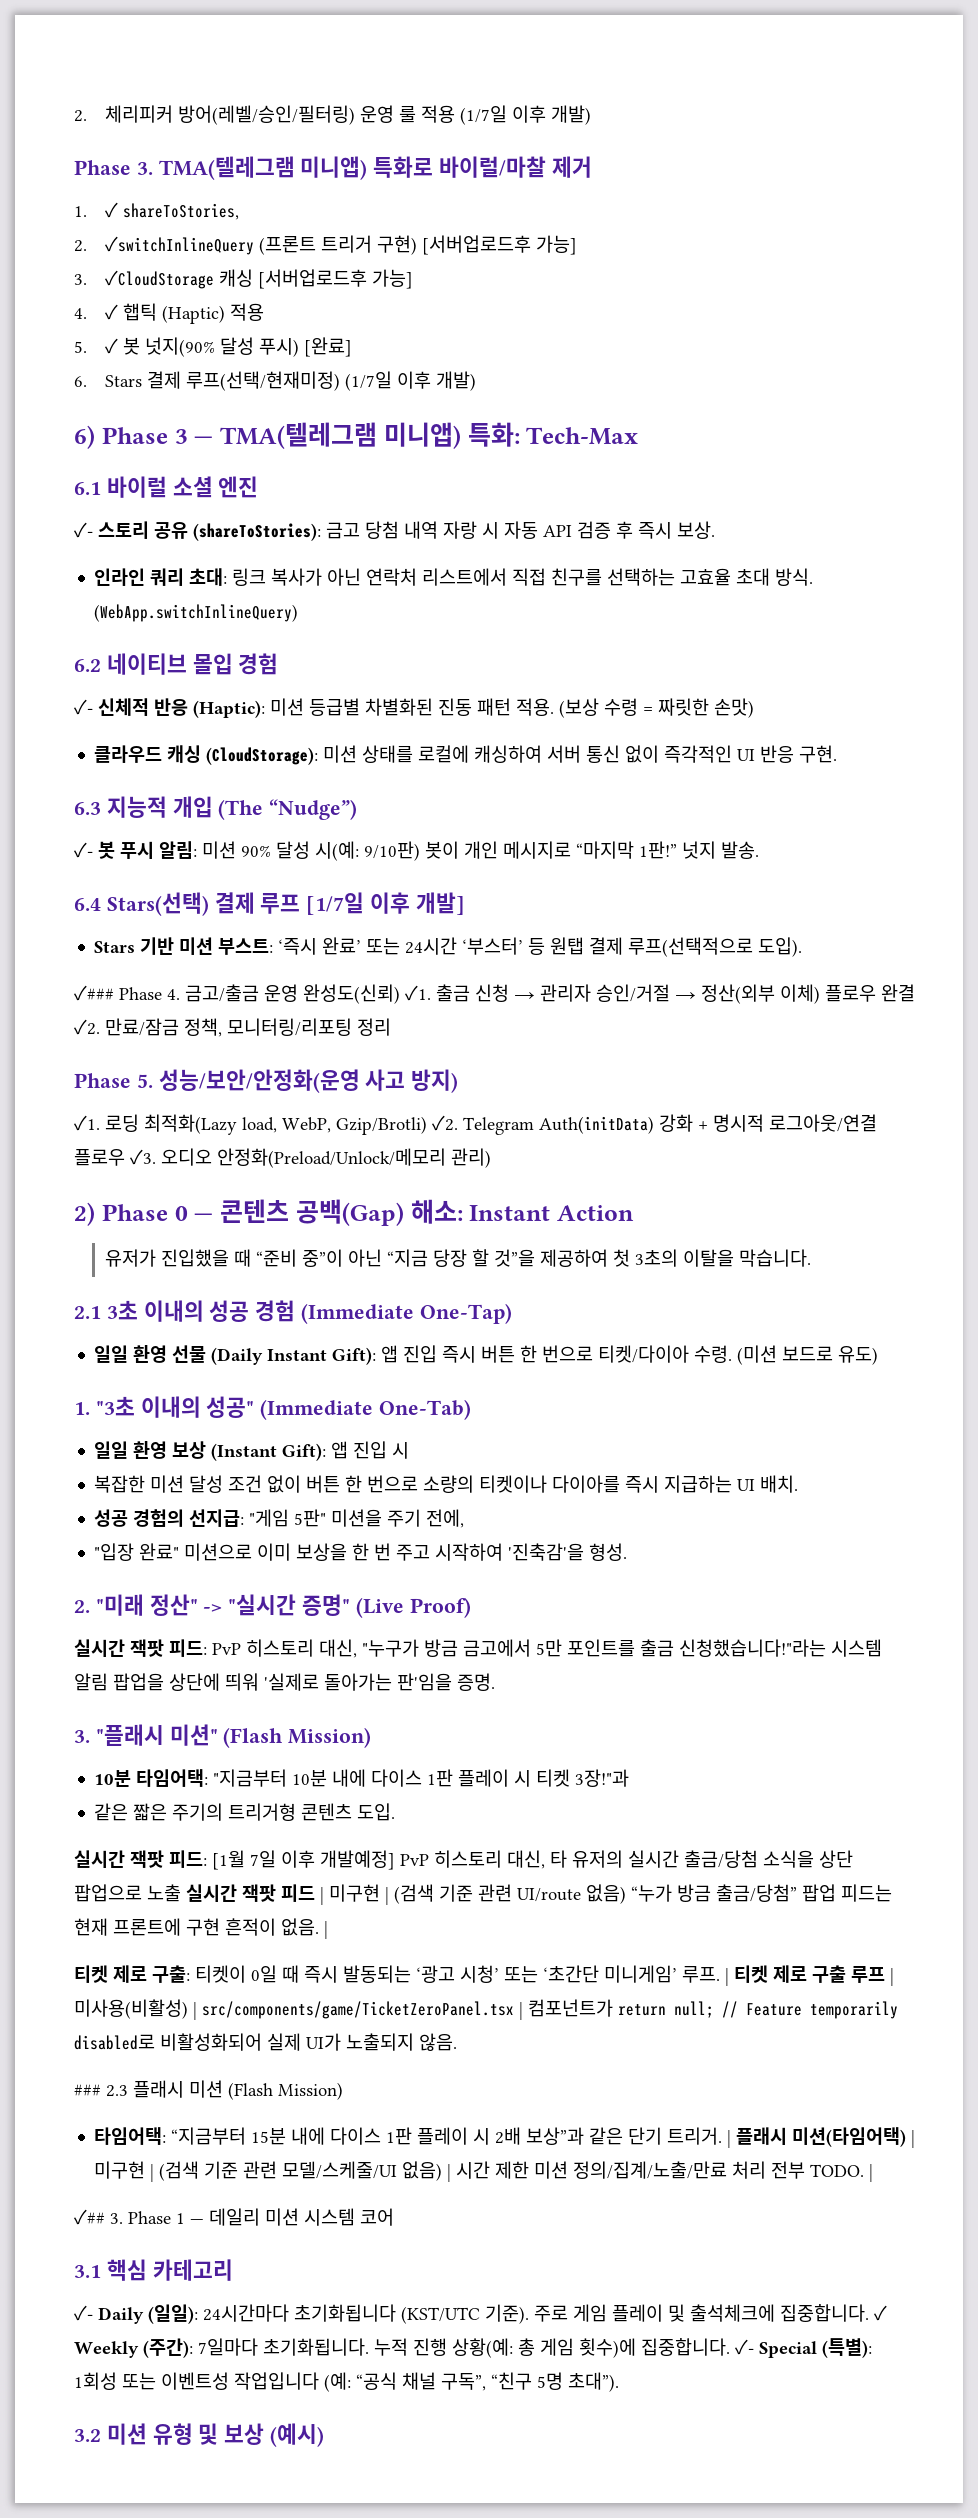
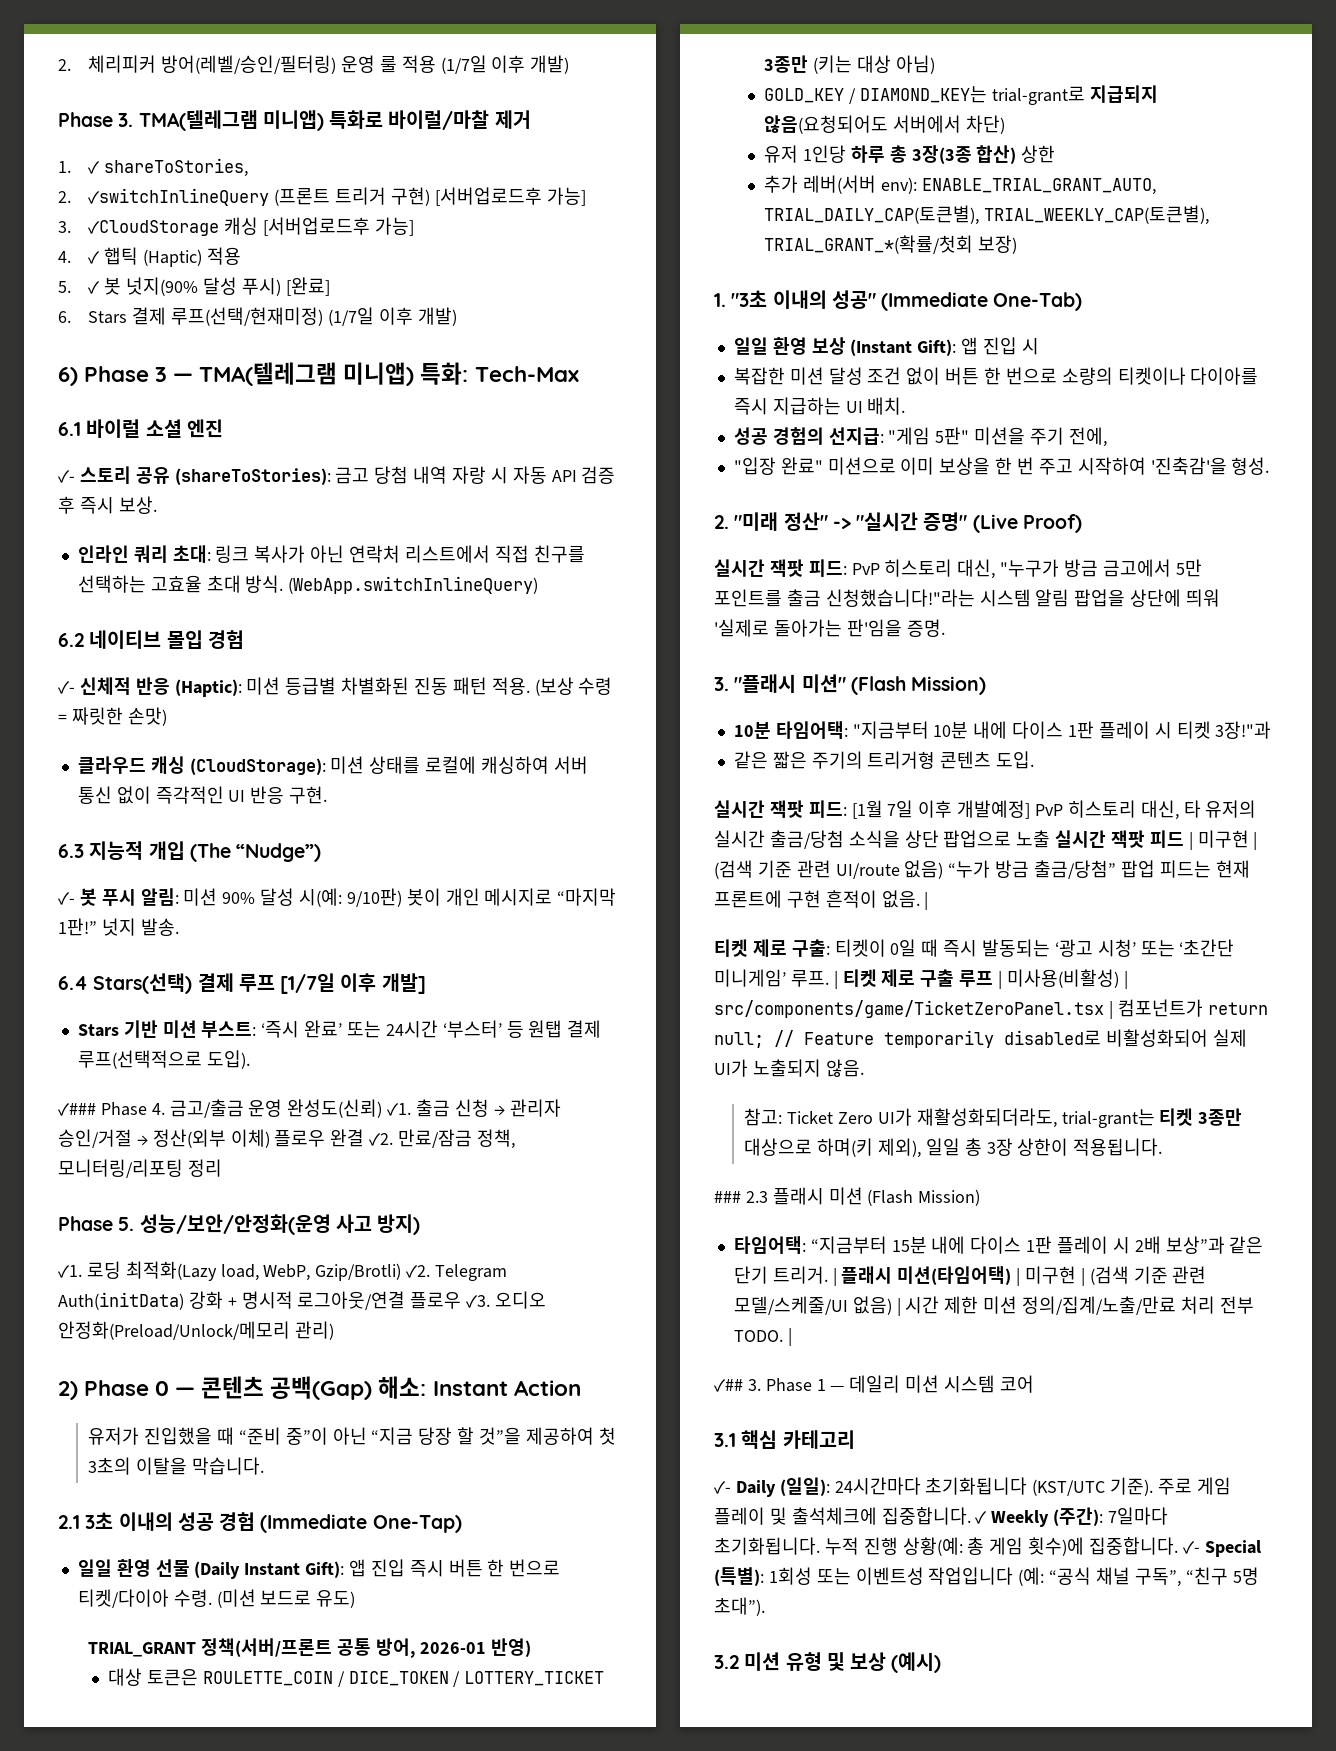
+ TRIAL_GRANT 정책(서버/프론트 공통 방어, 2026-01 반영)
+ 대상 토큰은 ROULETTE_COIN / DICE_TOKEN / LOTTERY_TICKET 3종만 (키는 대상 아님)
+ GOLD_KEY / DIAMOND_KEY는 trial-grant로 지급되지 않음(요청되어도 서버에서 차단)
+ 유저 1인당 하루 총 3장(3종 합산) 상한
+ 추가 레버(서버 env): ENABLE_TRIAL_GRANT_AUTO, TRIAL_DAILY_CAP(토큰별), TRIAL_WEEKLY_CAP(토큰별), TRIAL_GRANT_*(확률/첫회 보장)
+ 참고: Ticket Zero UI가 재활성화되더라도, trial-grant는 티켓 3종만 대상으로 하며(키 제외), 일일 총 3장 상한이 적용됩니다.

